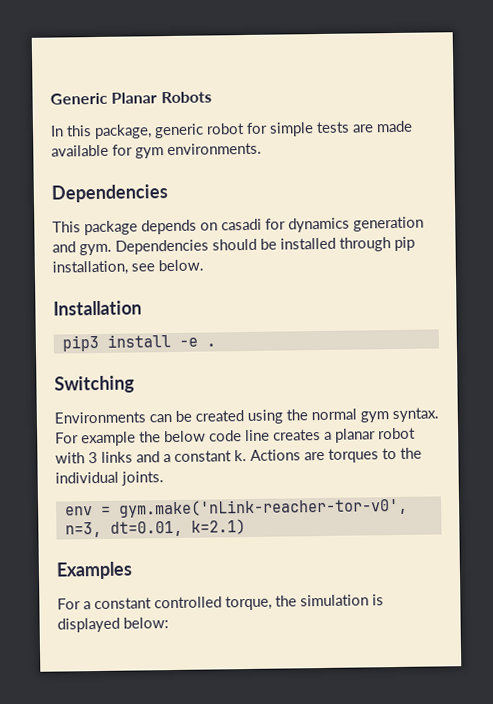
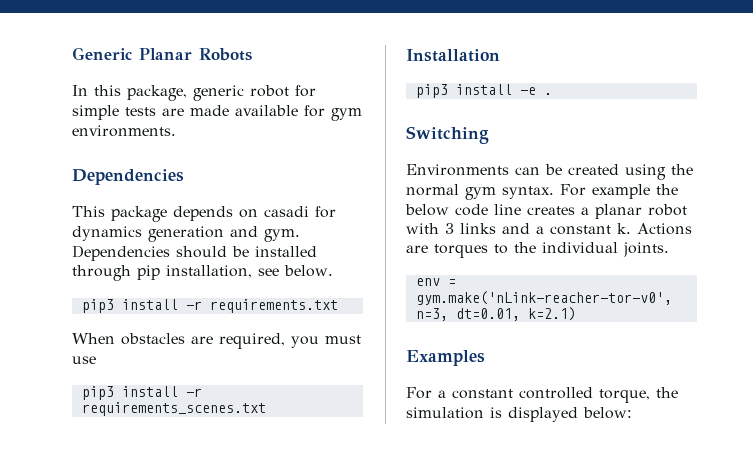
+ pip3 install -r requirements.txt
+ When obstacles are required, you must use
+ pip3 install -r requirements_scenes.txt

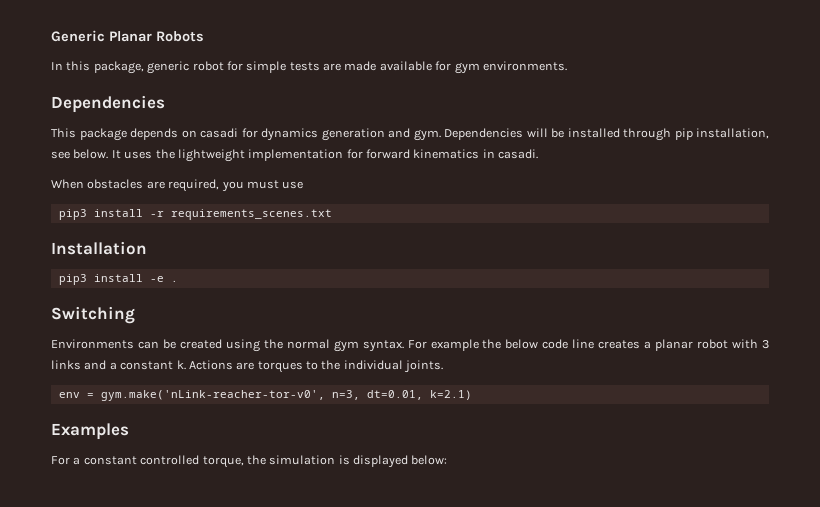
- Dependencies should be installed through pip installation, see below.
- pip3 install -r requirements.txt
+ Dependencies will be installed through pip installation, see below. It uses the lightweight implementation for forward kinematics in casadi.

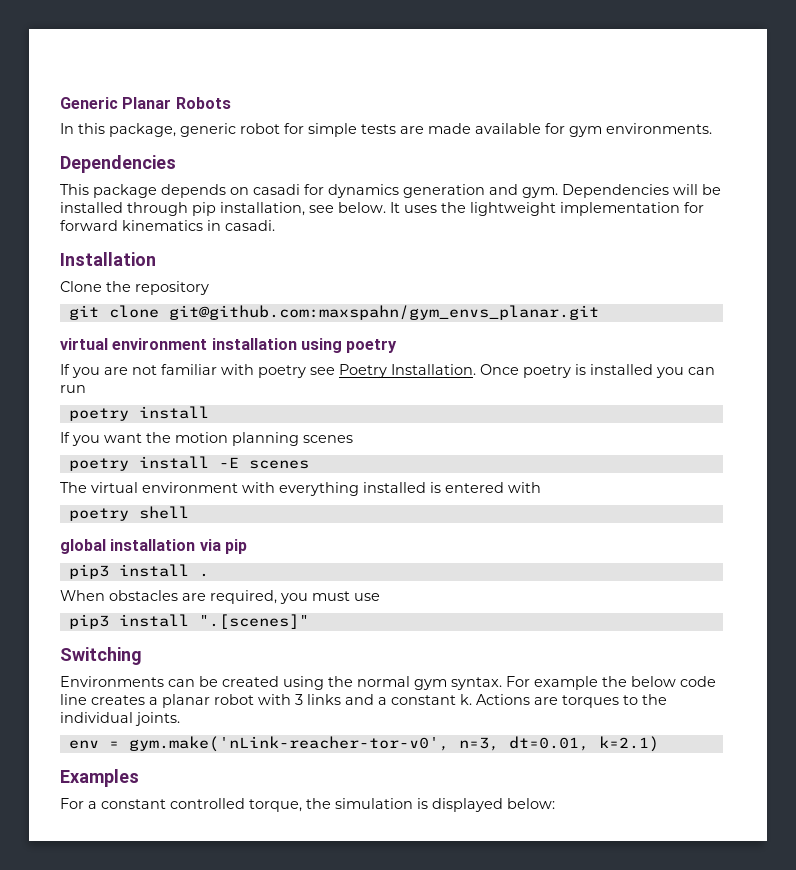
+ Installation
+ Clone the repository
+ git clone git@github.com:maxspahn/gym_envs_planar.git
+ virtual environment installation using poetry
+ If you are not familiar with poetry see Poetry Installation. Once poetry is installed you can run
+ poetry install
+ If you want the motion planning scenes
+ poetry install -E scenes
+ The virtual environment with everything installed is entered with
+ poetry shell
+ global installation via pip
+ pip3 install .
- pip3 install -r requirements_scenes.txt
- Installation
- pip3 install -e .
+ pip3 install ".[scenes]"

